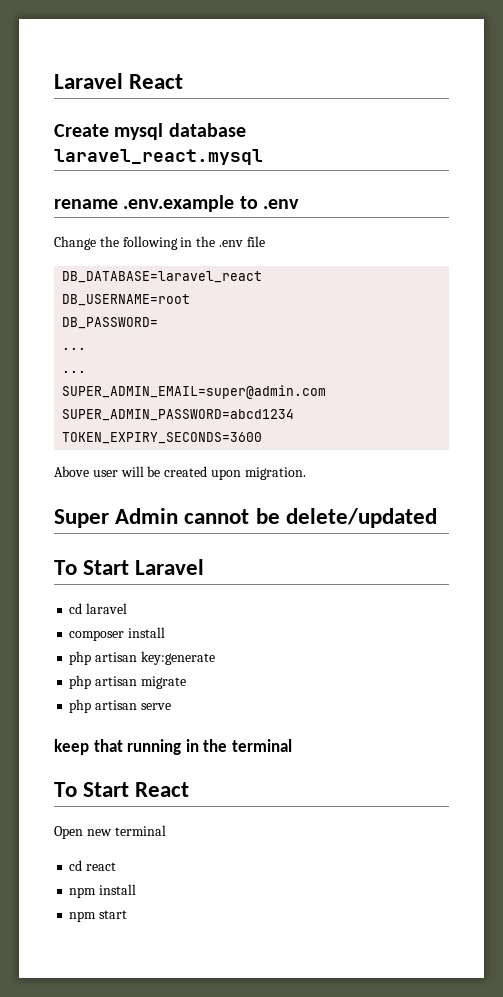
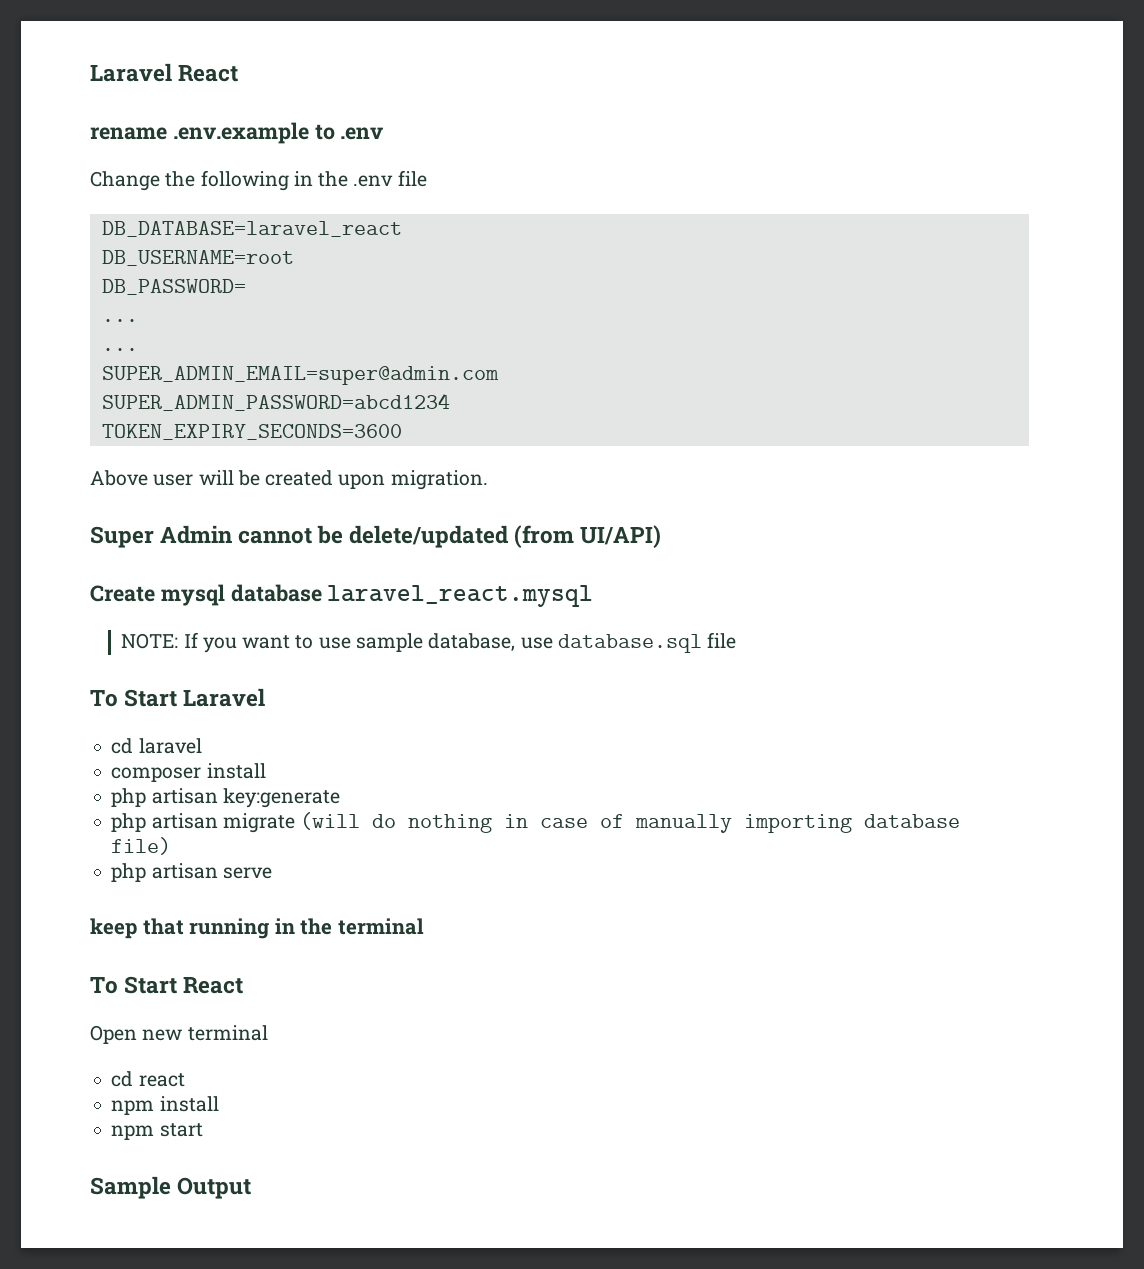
- Create mysql database laravel_react.mysql
- Super Admin cannot be delete/updated
+ Super Admin cannot be delete/updated (from UI/API)
+ Create mysql database laravel_react.mysql
+ NOTE: If you want to use sample database, use database.sql file
- php artisan migrate
+ php artisan migrate (will do nothing in case of manually importing database file)
+ Sample Output

